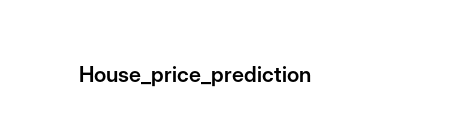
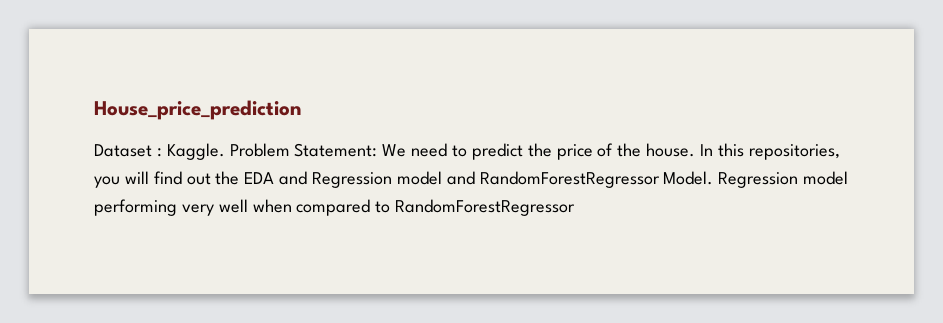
+ Dataset : Kaggle. Problem Statement: We need to predict the price of the house. In this repositories, you will find out the EDA and Regression model and RandomForestRegressor Model. Regression model performing very well when compared to RandomForestRegressor

